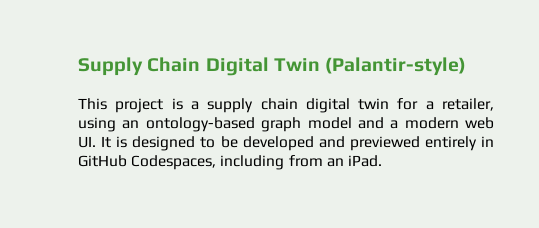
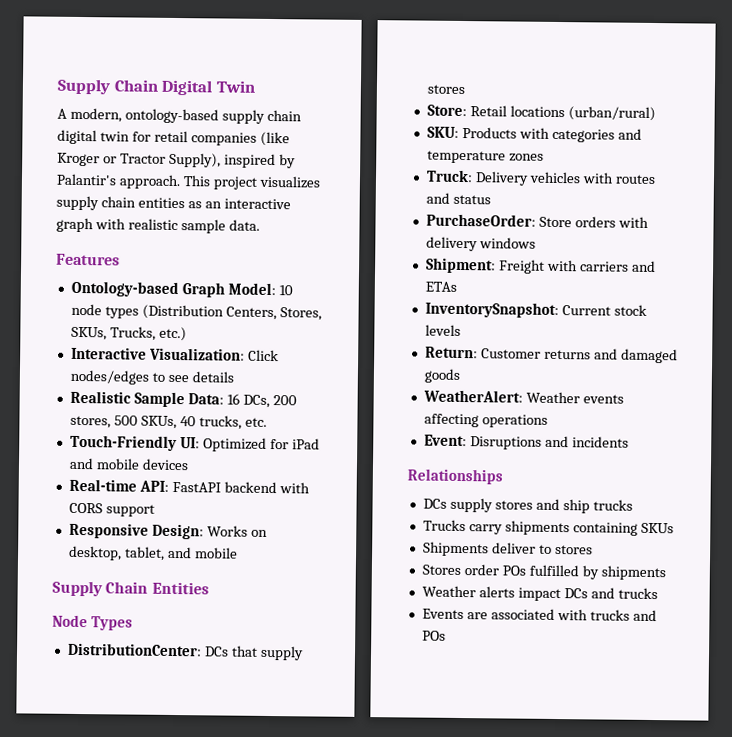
- Supply Chain Digital Twin (Palantir-style)
- This project is a supply chain digital twin for a retailer, using an ontology-based graph model and a modern web UI. It is designed to be developed and previewed entirely in GitHub Codespaces, including from an iPad.
+ Supply Chain Digital Twin
+ A modern, ontology-based supply chain digital twin for retail companies (like Kroger or Tractor Supply), inspired by Palantir's approach. This project visualizes supply chain entities as an interactive graph with realistic sample data.
+ Features
+ Ontology-based Graph Model: 10 node types (Distribution Centers, Stores, SKUs, Trucks, etc.)
+ Interactive Visualization: Click nodes/edges to see details
+ Realistic Sample Data: 16 DCs, 200 stores, 500 SKUs, 40 trucks, etc.
+ Touch-Friendly UI: Optimized for iPad and mobile devices
+ Real-time API: FastAPI backend with CORS support
+ Responsive Design: Works on desktop, tablet, and mobile
+ Supply Chain Entities
+ Node Types
+ DistributionCenter: DCs that supply stores
+ Store: Retail locations (urban/rural)
+ SKU: Products with categories and temperature zones
+ Truck: Delivery vehicles with routes and status
+ PurchaseOrder: Store orders with delivery windows
+ Shipment: Freight with carriers and ETAs
+ InventorySnapshot: Current stock levels
+ Return: Customer returns and damaged goods
+ WeatherAlert: Weather events affecting operations
+ Event: Disruptions and incidents
+ Relationships
+ DCs supply stores and ship trucks
+ Trucks carry shipments containing SKUs
+ Shipments deliver to stores
+ Stores order POs fulfilled by shipments
+ Weather alerts impact DCs and trucks
+ Events are associated with trucks and POs

